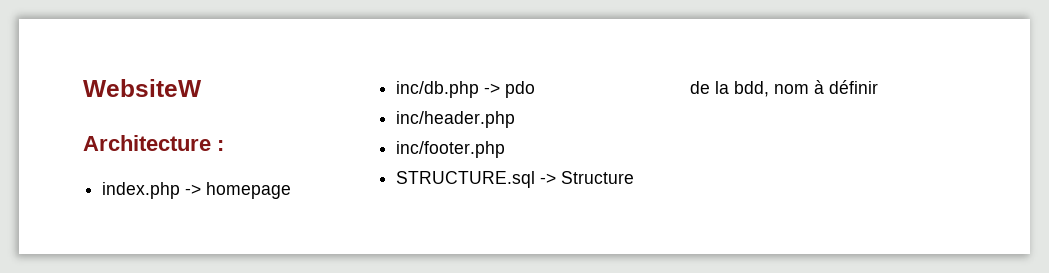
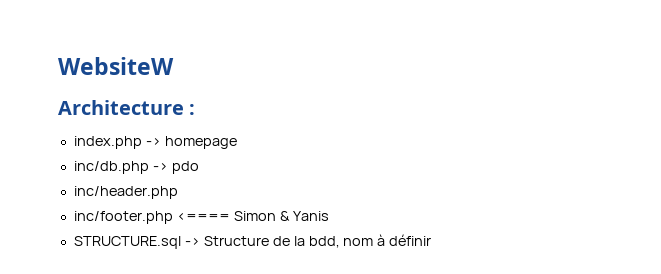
- inc/footer.php
+ inc/footer.php <==== Simon & Yanis

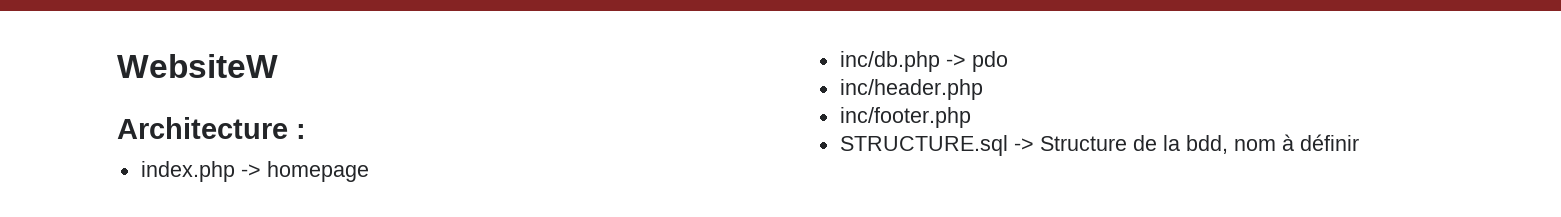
- inc/footer.php <==== Simon & Yanis
+ inc/footer.php

